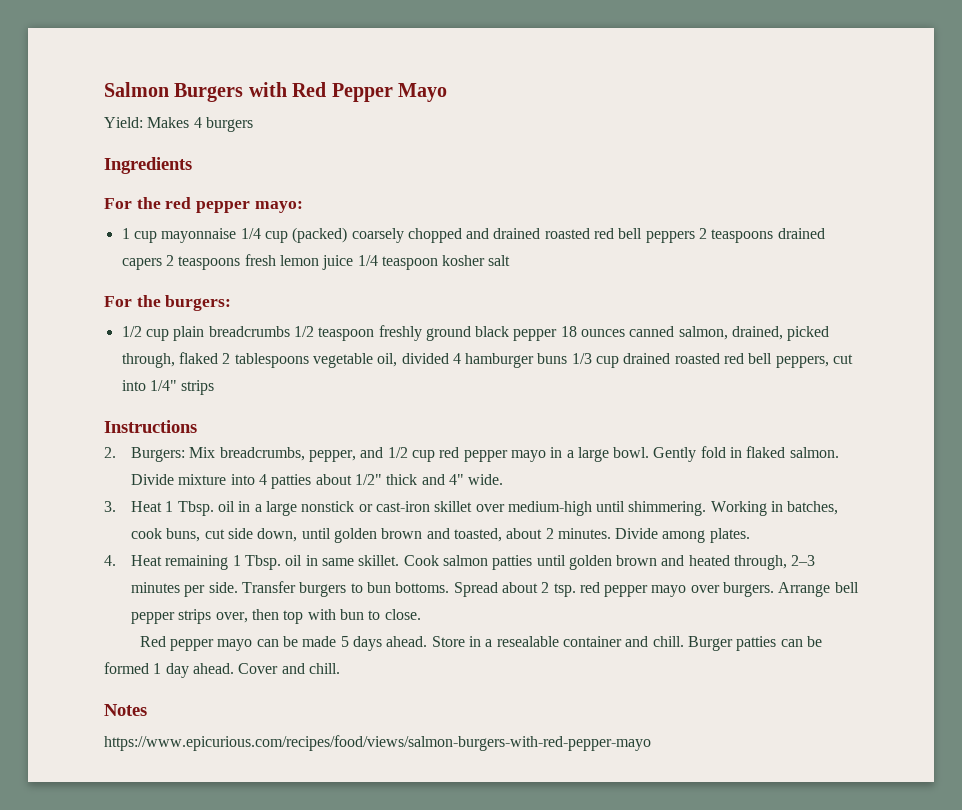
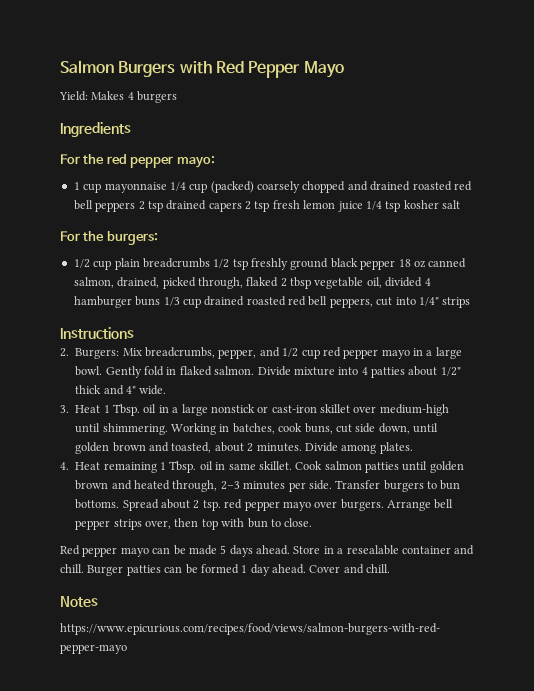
- 1 cup mayonnaise 1/4 cup (packed) coarsely chopped and drained roasted red bell peppers 2 teaspoons drained capers 2 teaspoons fresh lemon juice 1/4 teaspoon kosher salt
+ 1 cup mayonnaise 1/4 cup (packed) coarsely chopped and drained roasted red bell peppers 2 tsp drained capers 2 tsp fresh lemon juice 1/4 tsp kosher salt
- 1/2 cup plain breadcrumbs 1/2 teaspoon freshly ground black pepper 18 ounces canned salmon, drained, picked through, flaked 2 tablespoons vegetable oil, divided 4 hamburger buns 1/3 cup drained roasted red bell peppers, cut into 1/4" strips
+ 1/2 cup plain breadcrumbs 1/2 tsp freshly ground black pepper 18 oz canned salmon, drained, picked through, flaked 2 tbsp vegetable oil, divided 4 hamburger buns 1/3 cup drained roasted red bell peppers, cut into 1/4" strips

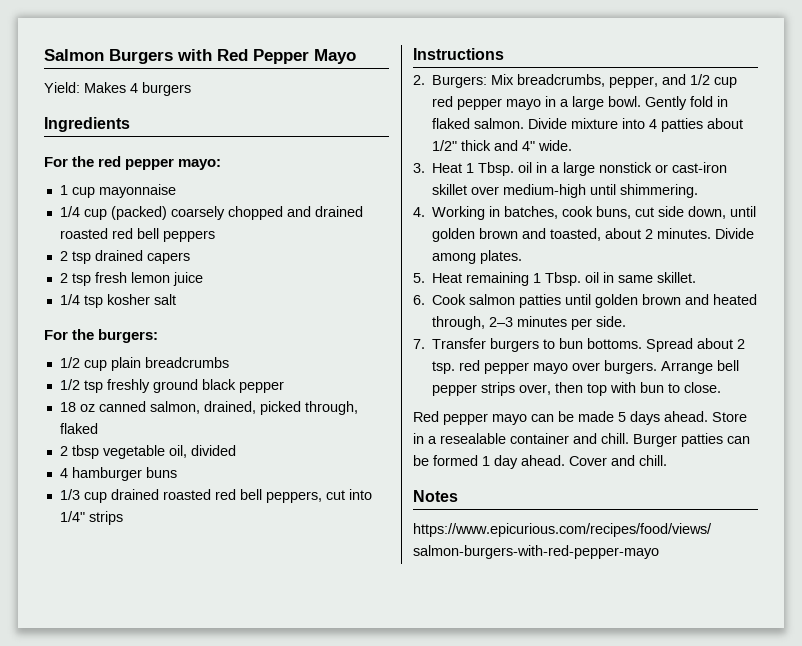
- 1 cup mayonnaise 1/4 cup (packed) coarsely chopped and drained roasted red bell peppers 2 tsp drained capers 2 tsp fresh lemon juice 1/4 tsp kosher salt
+ 1 cup mayonnaise
+ 1/4 cup (packed) coarsely chopped and drained roasted red bell peppers
+ 2 tsp drained capers
+ 2 tsp fresh lemon juice
+ 1/4 tsp kosher salt
- 1/2 cup plain breadcrumbs 1/2 tsp freshly ground black pepper 18 oz canned salmon, drained, picked through, flaked 2 tbsp vegetable oil, divided 4 hamburger buns 1/3 cup drained roasted red bell peppers, cut into 1/4" strips
+ 1/2 cup plain breadcrumbs
+ 1/2 tsp freshly ground black pepper
+ 18 oz canned salmon, drained, picked through, flaked
+ 2 tbsp vegetable oil, divided
+ 4 hamburger buns
+ 1/3 cup drained roasted red bell peppers, cut into 1/4" strips
- 3. Heat 1 Tbsp. oil in a large nonstick or cast-iron skillet over medium-high until shimmering. Working in batches, cook buns, cut side down, until golden brown and toasted, about 2 minutes.
+ 3. Heat 1 Tbsp. oil in a large nonstick or cast-iron skillet over medium-high until shimmering.
+ 4. Working in batches, cook buns, cut side down, until golden brown and toasted, about 2 minutes.
- 4. Heat remaining 1 Tbsp. oil in same skillet. Cook salmon patties until golden brown and heated through, 2–3 minutes per side. Transfer burgers to bun bottoms.
+ 5. Heat remaining 1 Tbsp. oil in same skillet.
+ 6. Cook salmon patties until golden brown and heated through, 2–3 minutes per side.
+ 7. Transfer burgers to bun bottoms.

